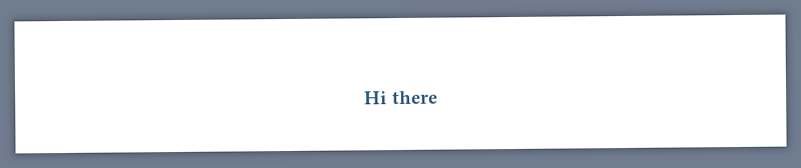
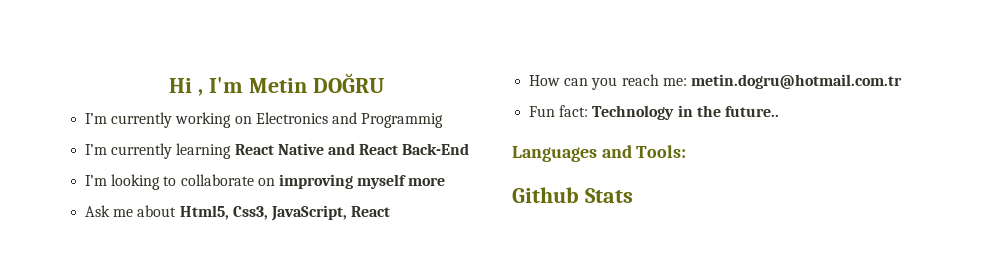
- Hi there
+ Hi , I'm Metin DOĞRU
+ I’m currently working on Electronics and Programmig
+ I’m currently learning React Native and React Back-End
+ I’m looking to collaborate on improving myself more
+ Ask me about Html5, Css3, JavaScript, React
+ How can you reach me: metin.dogru@hotmail.com.tr
+ Fun fact: Technology in the future..
+ Languages and Tools:
+ Github Stats

